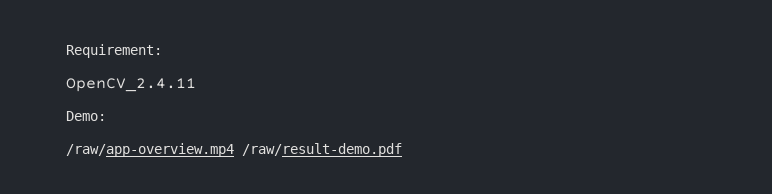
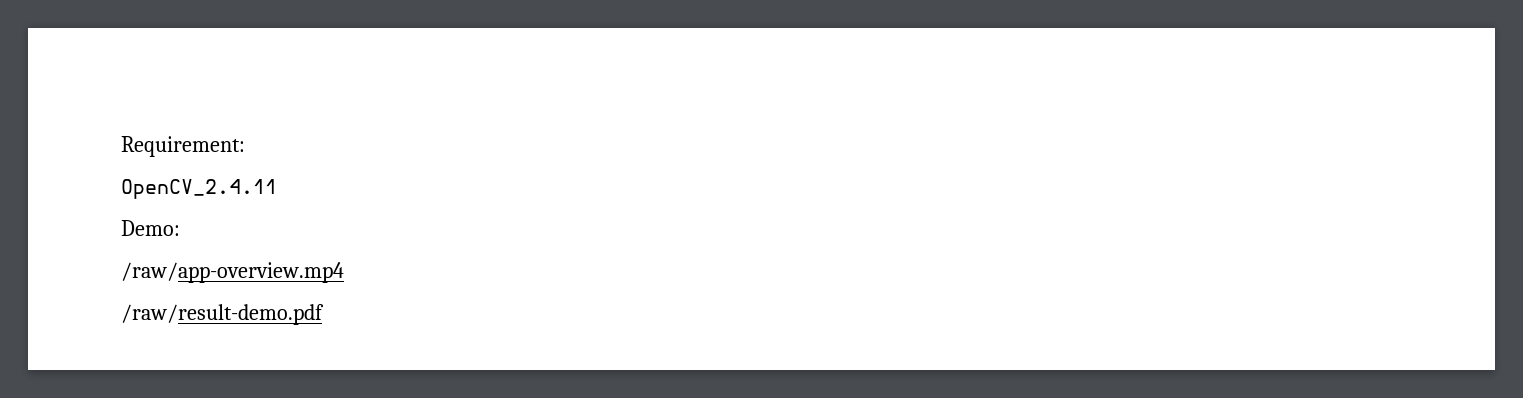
- /raw/app-overview.mp4 /raw/result-demo.pdf
+ /raw/app-overview.mp4
+ /raw/result-demo.pdf

